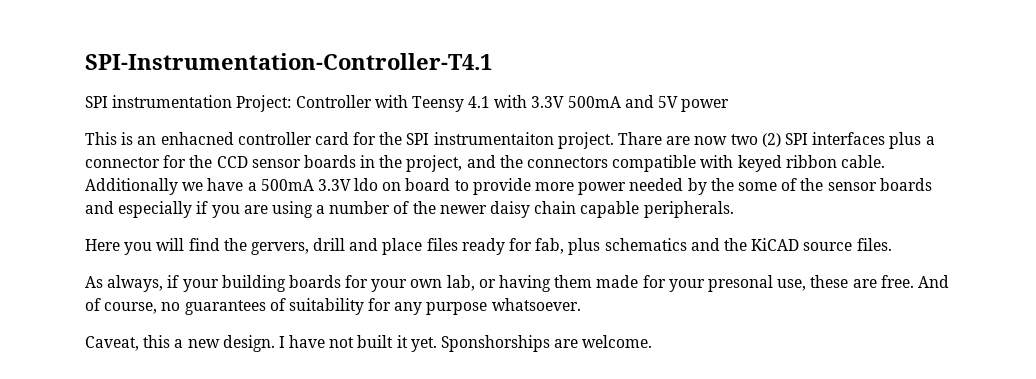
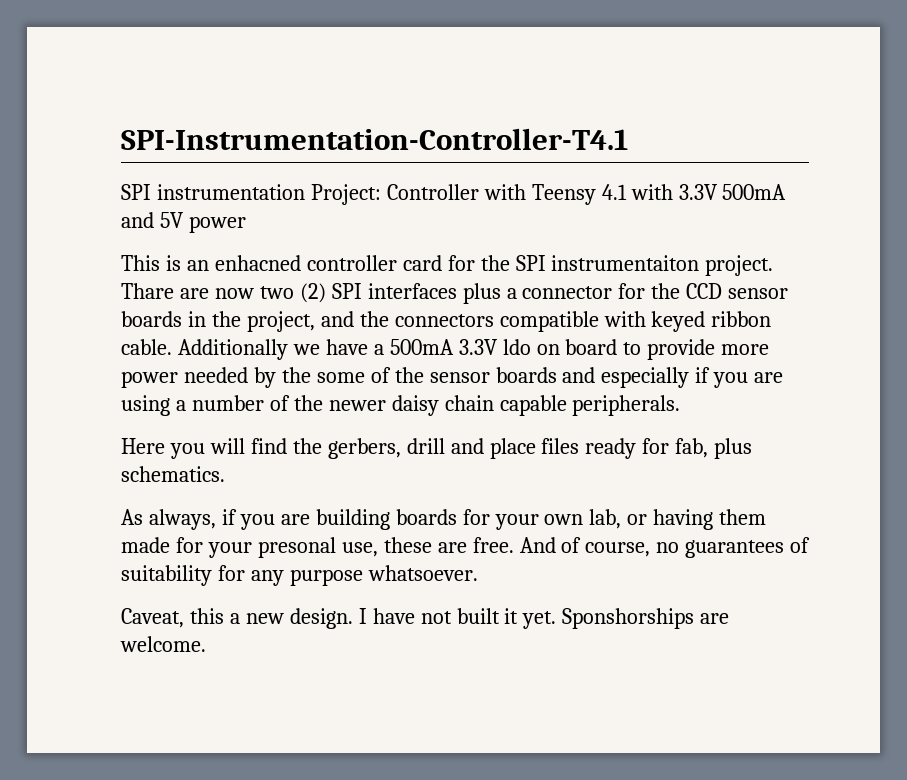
- Here you will find the gervers, drill and place files ready for fab, plus schematics and the KiCAD source files.
+ Here you will find the gerbers, drill and place files ready for fab, plus schematics.
- As always, if your building boards for your own lab, or having them made for your presonal use, these are free.
+ As always, if you are building boards for your own lab, or having them made for your presonal use, these are free.

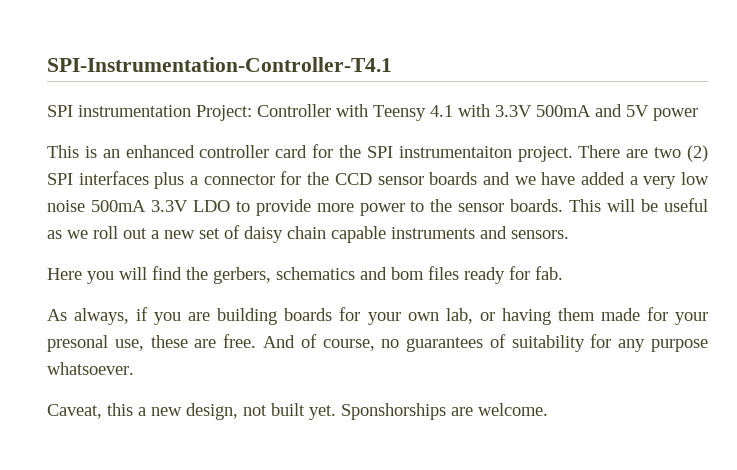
- This is an enhacned controller card for the SPI instrumentaiton project.
+ This is an enhanced controller card for the SPI instrumentaiton project.
- Thare are now two (2) SPI interfaces plus a connector for the CCD sensor boards in the project, and the connectors compatible with keyed ribbon cable. Additionally we have a 500mA 3.3V ldo on board to provide more power needed by the some of the sensor boards and especially if you are using a number of the newer daisy chain capable peripherals.
+ There are two (2) SPI interfaces plus a connector for the CCD sensor boards and we have added a very low noise 500mA 3.3V LDO to provide more power to the sensor boards. This will be useful as we roll out a new set of daisy chain capable instruments and sensors.
- Here you will find the gerbers, drill and place files ready for fab, plus schematics.
+ Here you will find the gerbers, schematics and bom files ready for fab.
- Caveat, this a new design. I have not built it yet.
+ Caveat, this a new design, not built yet.

